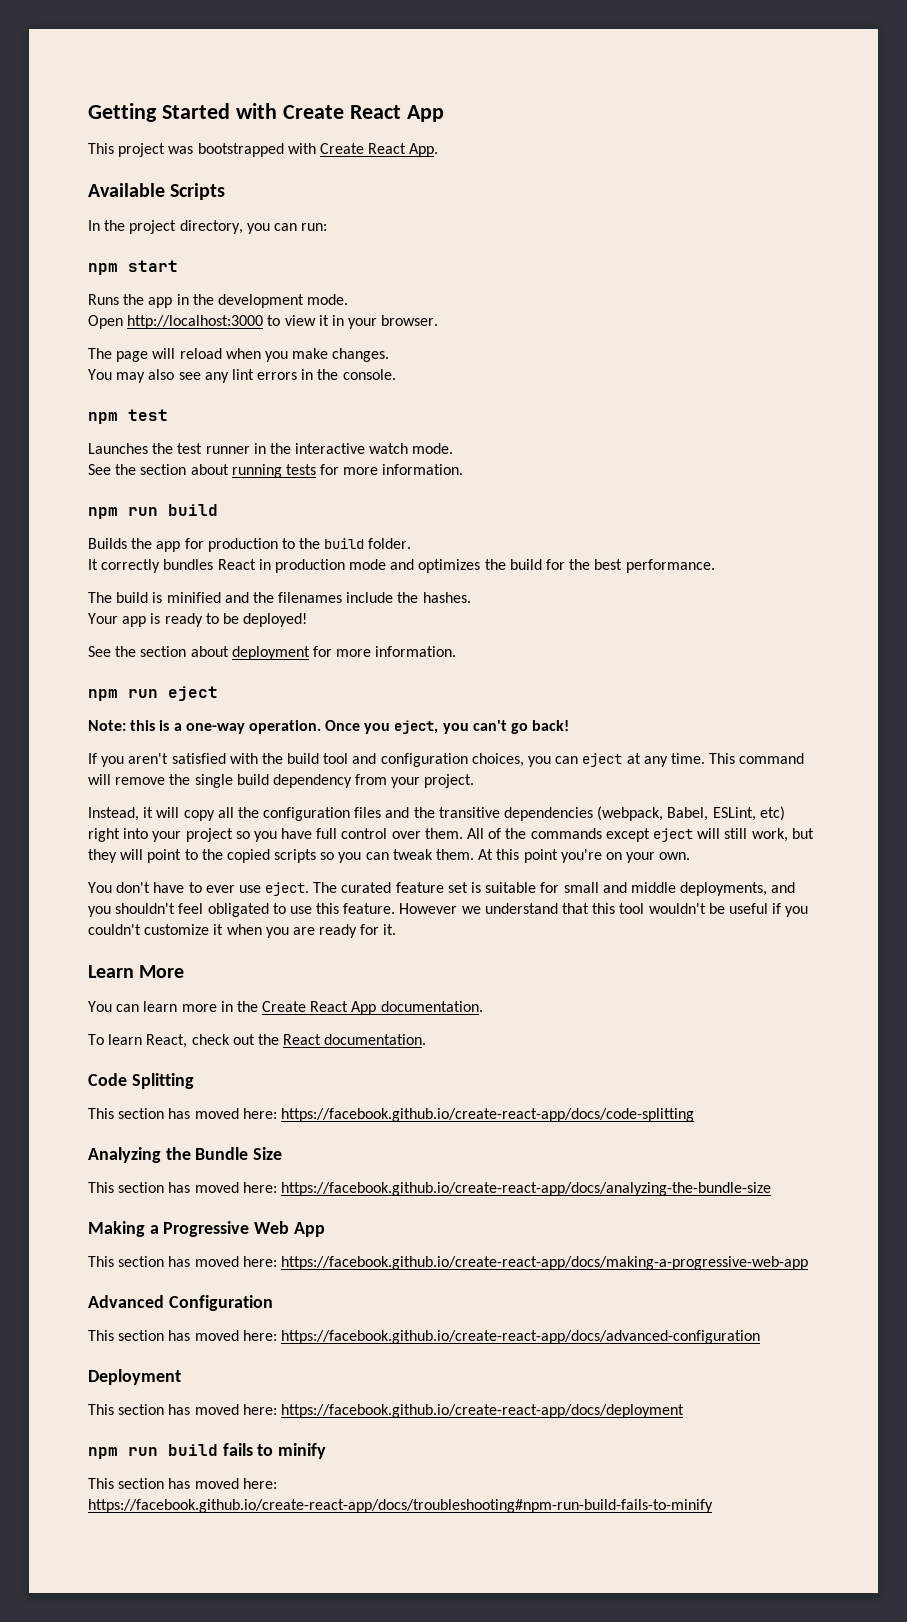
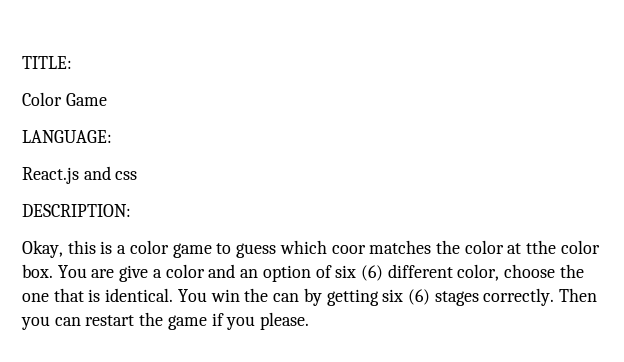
- Getting Started with Create React App
- This project was bootstrapped with Create React App.
- Available Scripts
- In the project directory, you can run:
- npm start
- Runs the app in the development mode.
- Open http://localhost:3000 to view it in your browser.
- The page will reload when you make changes.
- You may also see any lint errors in the console.
- npm test
- Launches the test runner in the interactive watch mode.
- See the section about running tests for more information.
- npm run build
- Builds the app for production to the build folder.
- It correctly bundles React in production mode and optimizes the build for the best performance.
- The build is minified and the filenames include the hashes.
- Your app is ready to be deployed!
- See the section about deployment for more information.
- npm run eject
- Note: this is a one-way operation. Once you eject, you can't go back!
- If you aren't satisfied with the build tool and configuration choices, you can eject at any time. This command will remove the single build dependency from your project.
- Instead, it will copy all the configuration files and the transitive dependencies (webpack, Babel, ESLint, etc) right into your project so you have full control over them. All of the commands except eject will still work, but they will point to the copied scripts so you can tweak them. At this point you're on your own.
- You don't have to ever use eject. The curated feature set is suitable for small and middle deployments, and you shouldn't feel obligated to use this feature. However we understand that this tool wouldn't be useful if you couldn't customize it when you are ready for it.
- Learn More
- You can learn more in the Create React App documentation.
- To learn React, check out the React documentation.
- Code Splitting
- This section has moved here: https://facebook.github.io/create-react-app/docs/code-splitting
- Analyzing the Bundle Size
- This section has moved here: https://facebook.github.io/create-react-app/docs/analyzing-the-bundle-size
- Making a Progressive Web App
- This section has moved here: https://facebook.github.io/create-react-app/docs/making-a-progressive-web-app
- Advanced Configuration
- This section has moved here: https://facebook.github.io/create-react-app/docs/advanced-configuration
- Deployment
- This section has moved here: https://facebook.github.io/create-react-app/docs/deployment
- npm run build fails to minify
- This section has moved here: https://facebook.github.io/create-react-app/docs/troubleshooting#npm-run-build-fails-to-minify
+ TITLE:
+ Color Game
+ LANGUAGE:
+ React.js and css
+ DESCRIPTION:
+ Okay, this is a color game to guess which coor matches the color at tthe color box. You are give a color and an option of six (6) different color, choose the one that is identical. You win the can by getting six (6) stages correctly. Then you can restart the game if you please.

